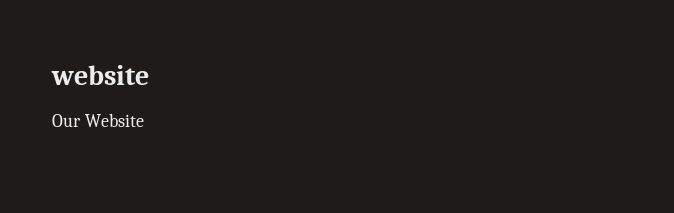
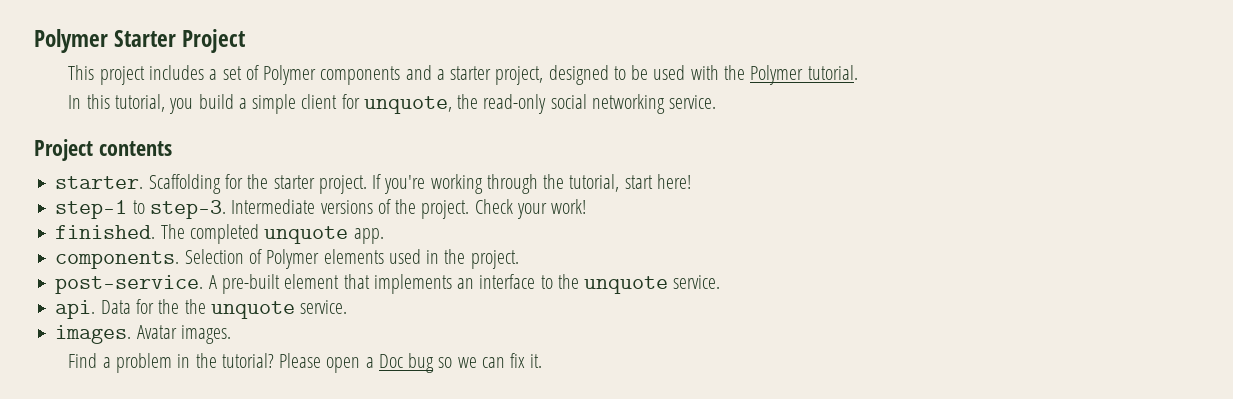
- website
- Our Website
+ Polymer Starter Project
+ This project includes a set of Polymer components and a starter project, designed to be used with the Polymer tutorial.
+ In this tutorial, you build a simple client for unquote, the read-only social networking service.
+ Project contents
+ starter. Scaffolding for the starter project. If you're working through the tutorial, start here!
+ step-1 to step-3. Intermediate versions of the project. Check your work!
+ finished. The completed unquote app.
+ components. Selection of Polymer elements used in the project.
+ post-service. A pre-built element that implements an interface to the unquote service.
+ api. Data for the the unquote service.
+ images. Avatar images.
+ Find a problem in the tutorial? Please open a Doc bug so we can fix it.

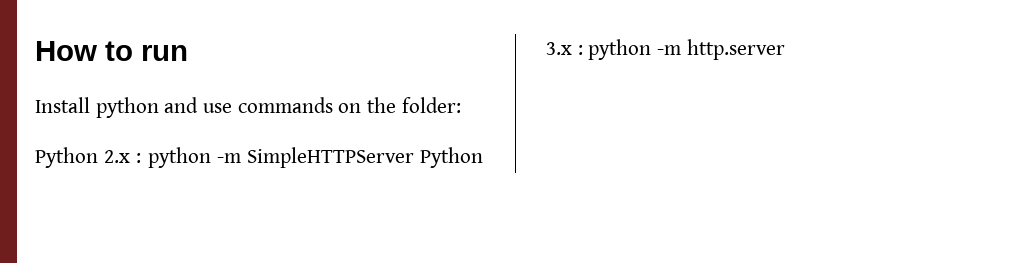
- Polymer Starter Project
- This project includes a set of Polymer components and a starter project, designed to be used with the Polymer tutorial.
- In this tutorial, you build a simple client for unquote, the read-only social networking service.
- Project contents
- starter. Scaffolding for the starter project. If you're working through the tutorial, start here!
- step-1 to step-3. Intermediate versions of the project. Check your work!
- finished. The completed unquote app.
- components. Selection of Polymer elements used in the project.
- post-service. A pre-built element that implements an interface to the unquote service.
- api. Data for the the unquote service.
- images. Avatar images.
- Find a problem in the tutorial? Please open a Doc bug so we can fix it.
+ How to run
+ Install python and use commands on the folder:
+ Python 2.x : python -m SimpleHTTPServer Python 3.x : python -m http.server

